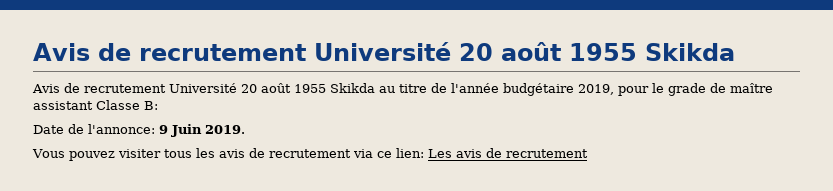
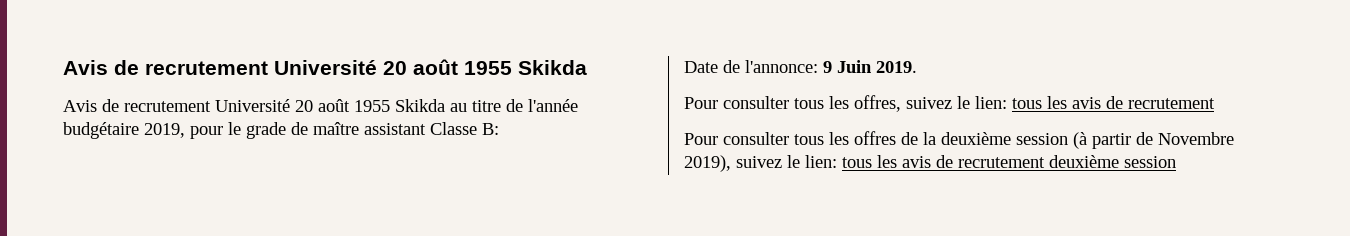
- Vous pouvez visiter tous les avis de recrutement via ce lien: Les avis de recrutement
+ Pour consulter tous les offres, suivez le lien: tous les avis de recrutement
+ Pour consulter tous les offres de la deuxième session (à partir de Novembre 2019), suivez le lien: tous les avis de recrutement deuxième session

